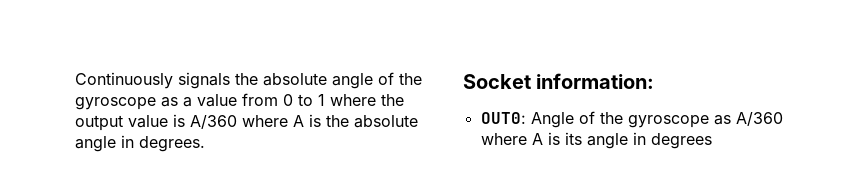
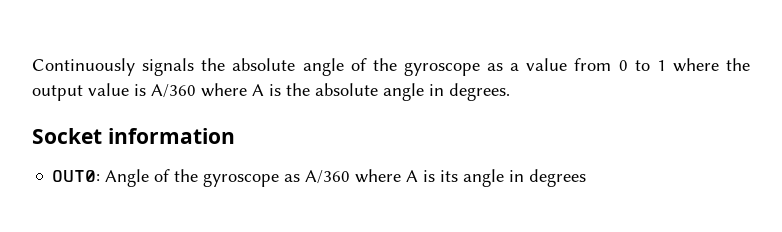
- Socket information:
+ Socket information

